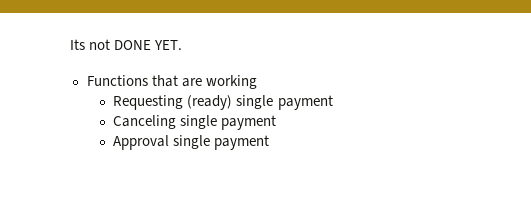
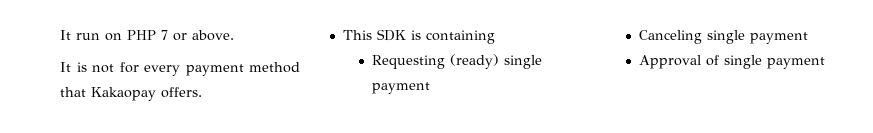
- Its not DONE YET.
- Functions that are working
+ It run on PHP 7 or above.
+ It is not for every payment method that Kakaopay offers.
+ This SDK is containing
- Approval single payment
+ Approval of single payment

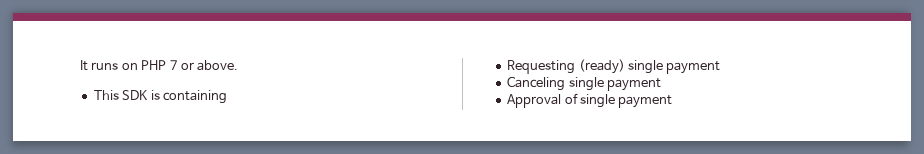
- It run on PHP 7 or above.
+ It runs on PHP 7 or above.
- It is not for every payment method that Kakaopay offers.

